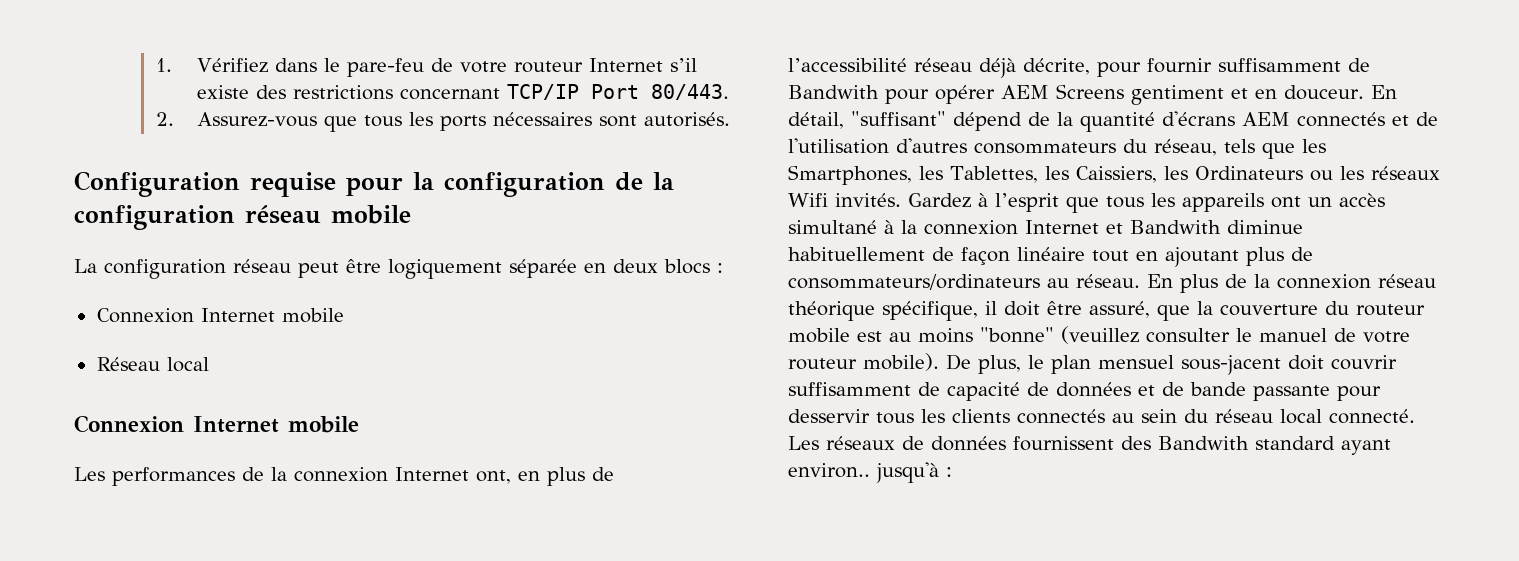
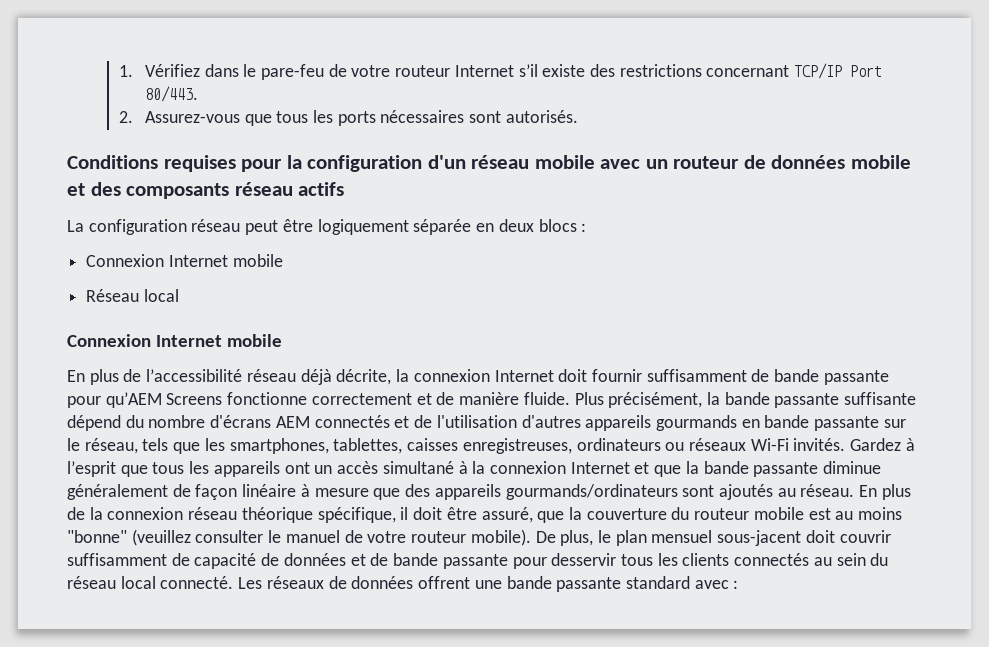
- Configuration requise pour la configuration de la configuration réseau mobile
+ Conditions requises pour la configuration d'un réseau mobile avec un routeur de données mobile et des composants réseau actifs
- Les performances de la connexion Internet ont, en plus de l’accessibilité réseau déjà décrite, pour fournir suffisamment de Bandwith pour opérer AEM Screens gentiment et en douceur. En détail, "suffisant" dépend de la quantité d'écrans AEM connectés et de l'utilisation d'autres consommateurs du réseau, tels que les Smartphones, les Tablettes, les Caissiers, les Ordinateurs ou les réseaux Wifi invités.
+ En plus de l’accessibilité réseau déjà décrite, la connexion Internet doit fournir suffisamment de bande passante pour qu’AEM Screens fonctionne correctement et de manière fluide. Plus précisément, la bande passante suffisante dépend du nombre d'écrans AEM connectés et de l'utilisation d'autres appareils gourmands en bande passante sur le réseau, tels que les smartphones, tablettes, caisses enregistreuses, ordinateurs ou réseaux Wi-Fi invités.
- Gardez à l’esprit que tous les appareils ont un accès simultané à la connexion Internet et Bandwith diminue habituellement de façon linéaire tout en ajoutant plus de consommateurs/ordinateurs au réseau.
+ Gardez à l’esprit que tous les appareils ont un accès simultané à la connexion Internet et que la bande passante diminue généralement de façon linéaire à mesure que des appareils gourmands/ordinateurs sont ajoutés au réseau.
- Les réseaux de données fournissent des Bandwith standard ayant environ.. jusqu'à :
+ Les réseaux de données offrent une bande passante standard avec :

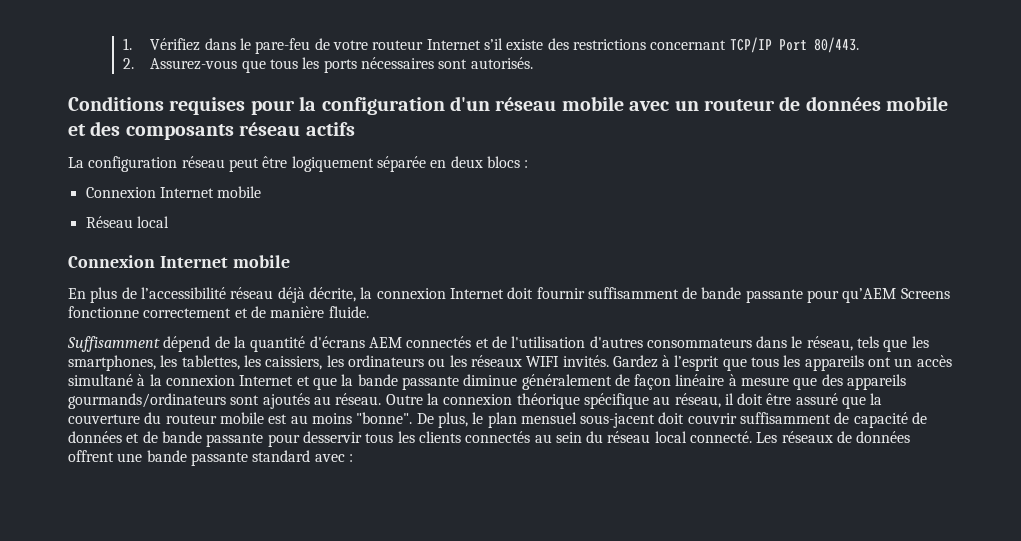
- En plus de l’accessibilité réseau déjà décrite, la connexion Internet doit fournir suffisamment de bande passante pour qu’AEM Screens fonctionne correctement et de manière fluide. Plus précisément, la bande passante suffisante dépend du nombre d'écrans AEM connectés et de l'utilisation d'autres appareils gourmands en bande passante sur le réseau, tels que les smartphones, tablettes, caisses enregistreuses, ordinateurs ou réseaux Wi-Fi invités.
+ En plus de l’accessibilité réseau déjà décrite, la connexion Internet doit fournir suffisamment de bande passante pour qu’AEM Screens fonctionne correctement et de manière fluide.
+ Suffisamment dépend de la quantité d'écrans AEM connectés et de l'utilisation d'autres consommateurs dans le réseau, tels que les smartphones, les tablettes, les caissiers, les ordinateurs ou les réseaux WIFI invités.
- En plus de la connexion réseau théorique spécifique, il doit être assuré, que la couverture du routeur mobile est au moins "bonne" (veuillez consulter le manuel de votre routeur mobile).
+ Outre la connexion théorique spécifique au réseau, il doit être assuré que la couverture du routeur mobile est au moins "bonne".

